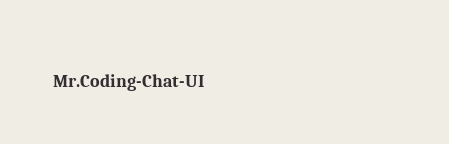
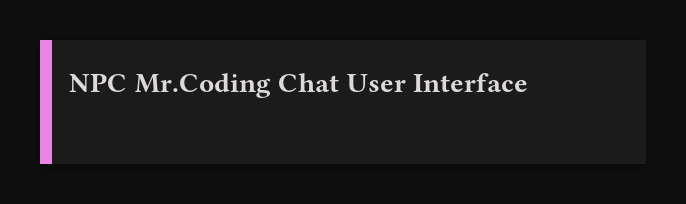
- Mr.Coding-Chat-UI
+ NPC Mr.Coding Chat User Interface

